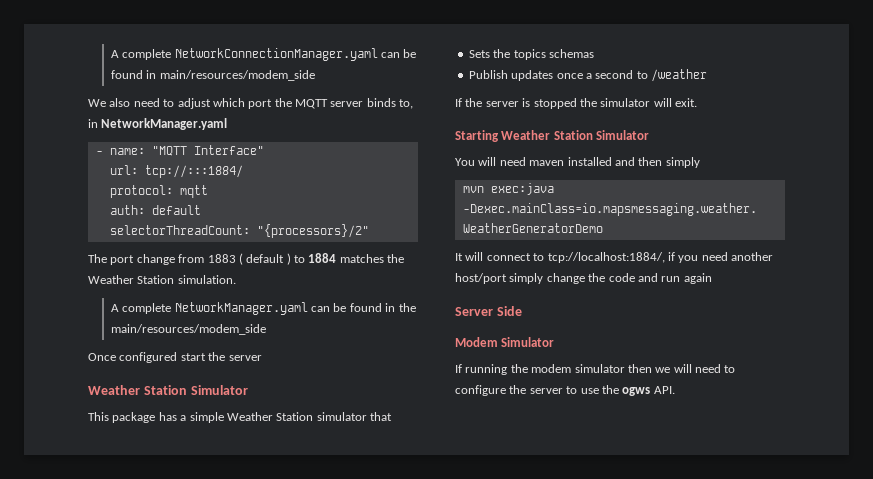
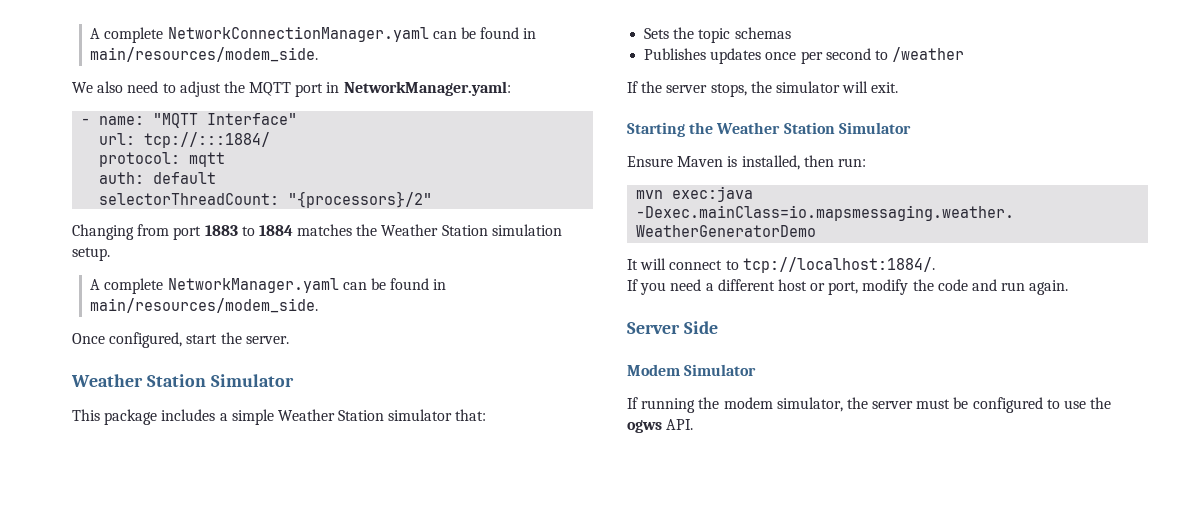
- A complete NetworkConnectionManager.yaml can be found in main/resources/modem_side
+ A complete NetworkConnectionManager.yaml can be found in main/resources/modem_side.
- We also need to adjust which port the MQTT server binds to, in NetworkManager.yaml
+ We also need to adjust the MQTT port in NetworkManager.yaml:
- The port change from 1883 ( default ) to 1884 matches the Weather Station simulation.
+ Changing from port 1883 to 1884 matches the Weather Station simulation setup.
- A complete NetworkManager.yaml can be found in the main/resources/modem_side
+ A complete NetworkManager.yaml can be found in main/resources/modem_side.
- Once configured start the server
+ Once configured, start the server.
- This package has a simple Weather Station simulator that
+ This package includes a simple Weather Station simulator that:
- Sets the topics schemas
+ Sets the topic schemas
- Publish updates once a second to /weather
+ Publishes updates once per second to /weather
- If the server is stopped the simulator will exit.
+ If the server stops, the simulator will exit.
- Starting Weather Station Simulator
- You will need maven installed and then simply
+ Starting the Weather Station Simulator
+ Ensure Maven is installed, then run:
- It will connect to tcp://localhost:1884/, if you need another host/port simply change the code and run again
+ It will connect to tcp://localhost:1884/.
+ If you need a different host or port, modify the code and run again.
- If running the modem simulator then we will need to configure the server to use the ogws API.
+ If running the modem simulator, the server must be configured to use the ogws API.

